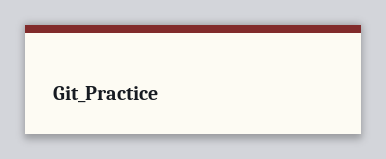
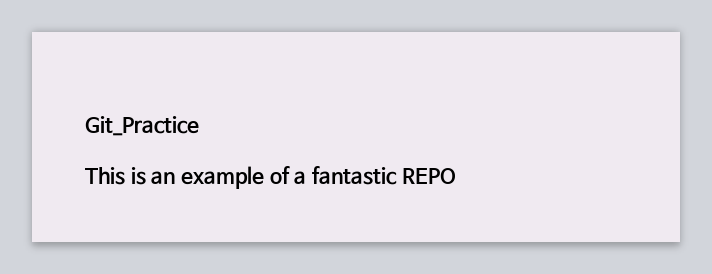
+ This is an example of a fantastic REPO

